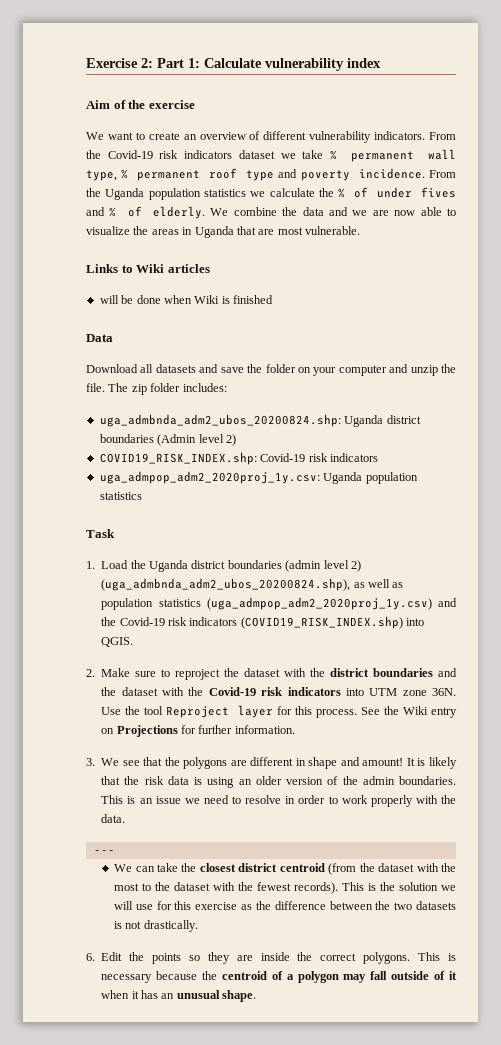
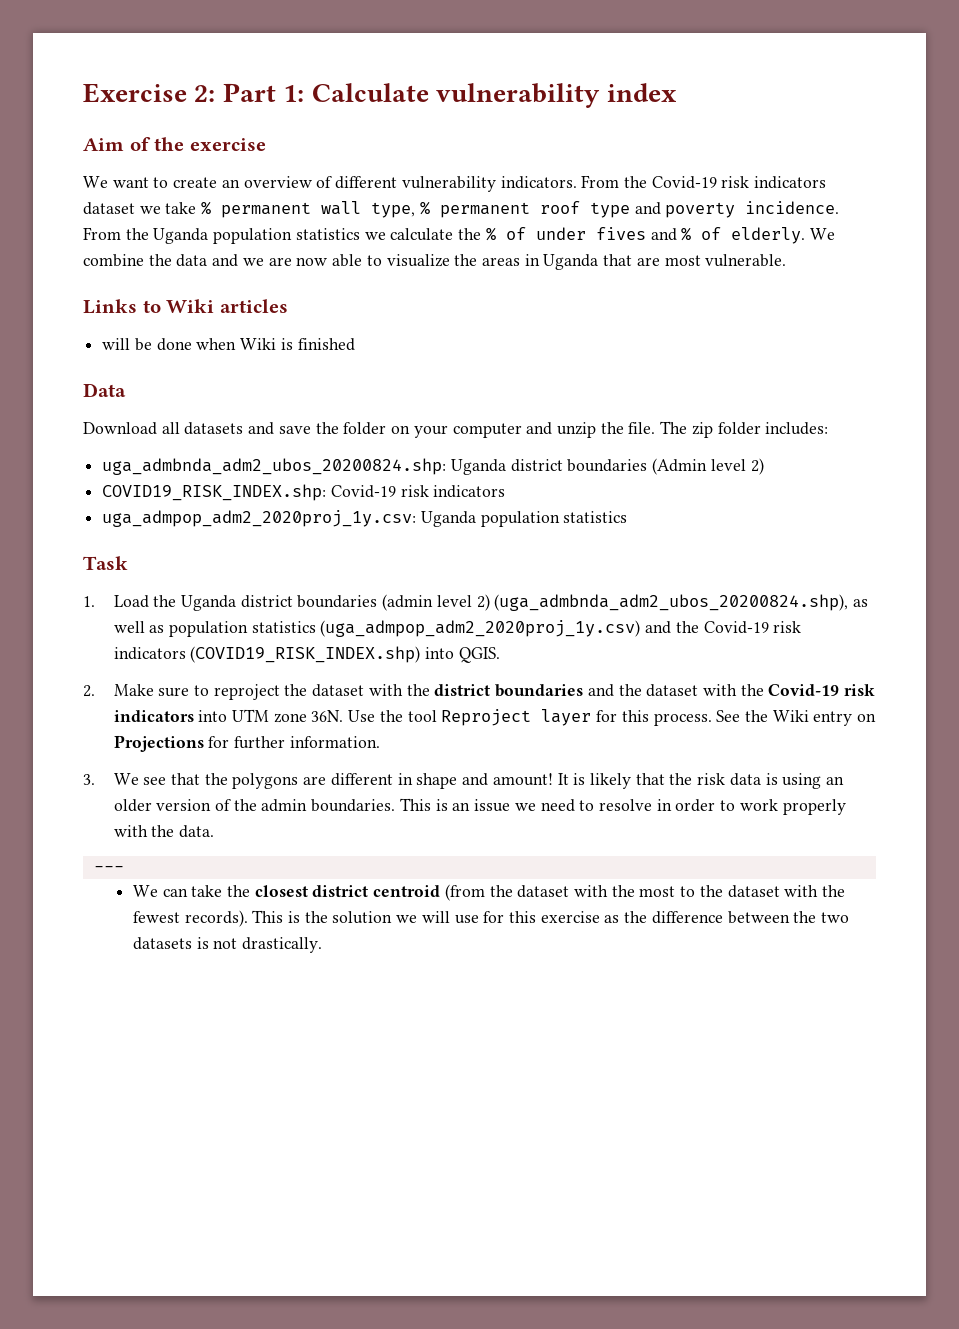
- 6. Edit the points so they are inside the correct polygons. This is necessary because the centroid of a polygon may fall outside of it when it has an unusual shape.

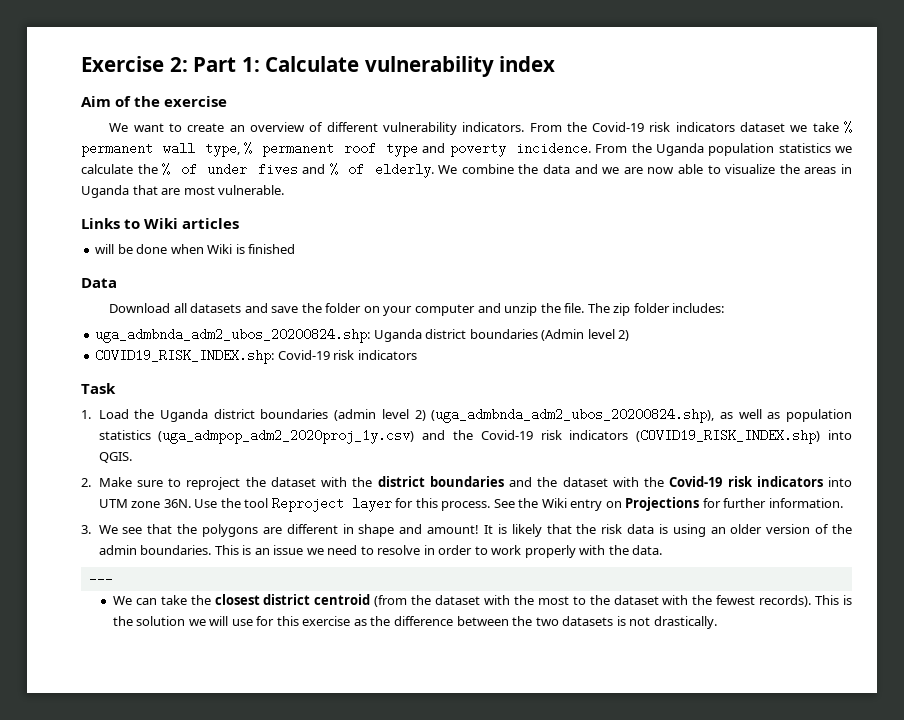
- uga_admpop_adm2_2020proj_1y.csv: Uganda population statistics

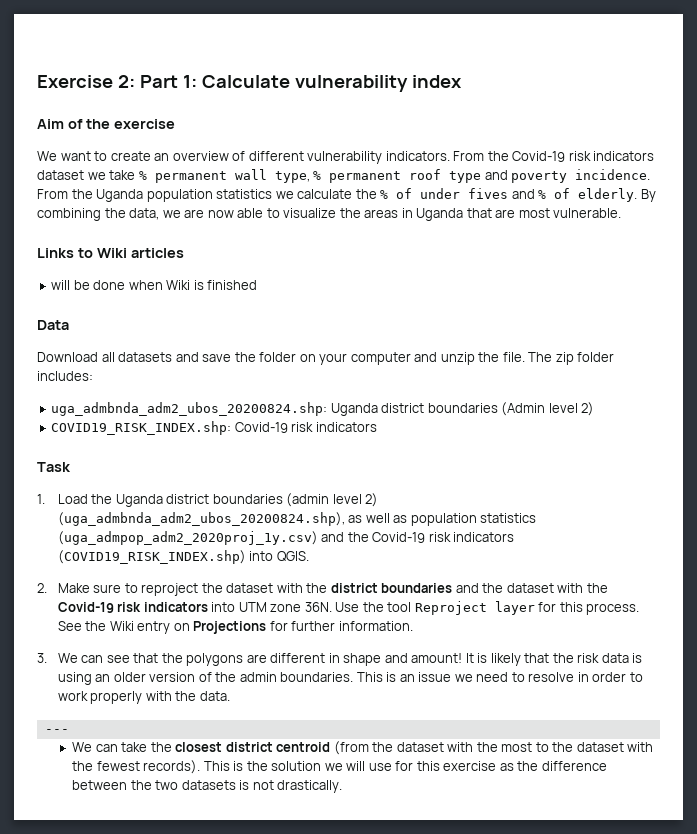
- We combine the data and we are now able to visualize the areas in Uganda that are most vulnerable.
+ By combining the data, we are now able to visualize the areas in Uganda that are most vulnerable.
- 3. We see that the polygons are different in shape and amount!
+ 3. We can see that the polygons are different in shape and amount!

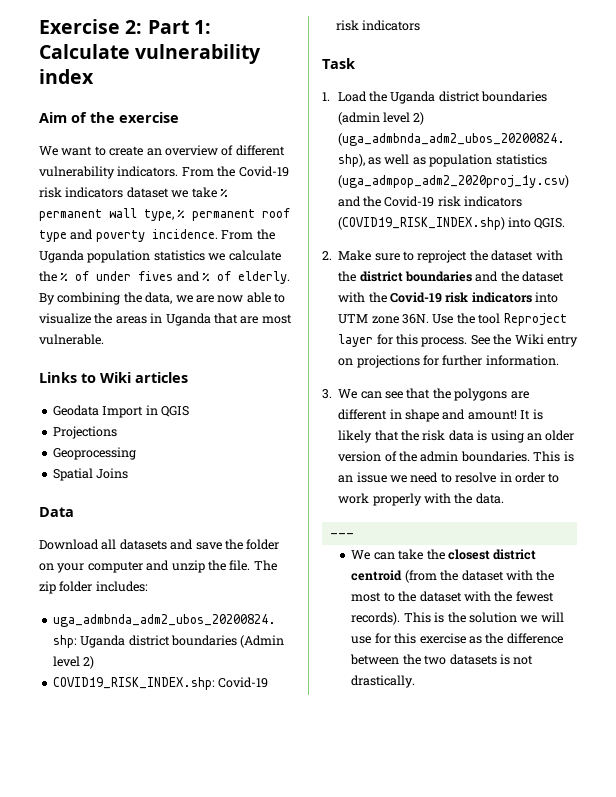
- will be done when Wiki is finished
+ Geodata Import in QGIS
+ Projections
+ Geoprocessing
+ Spatial Joins
- See the Wiki entry on Projections for further information.
+ See the Wiki entry on projections for further information.

